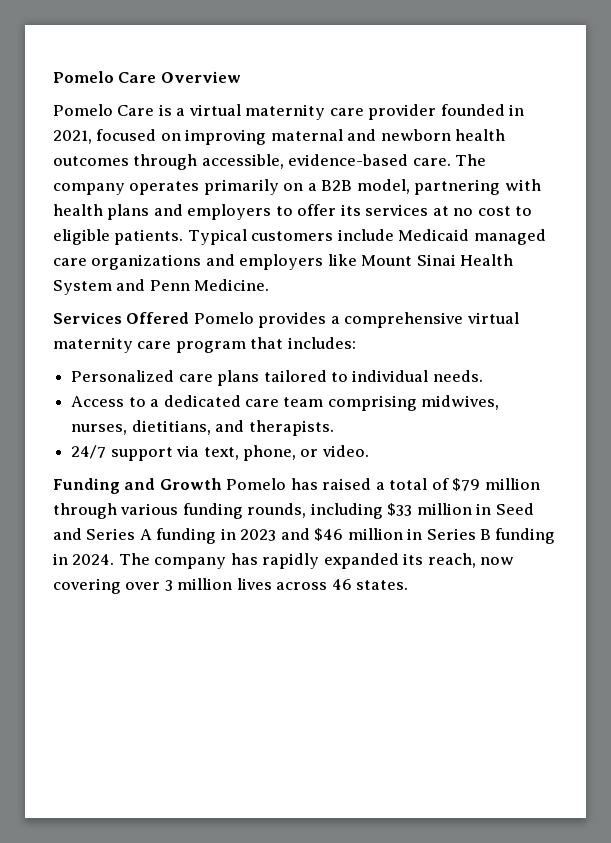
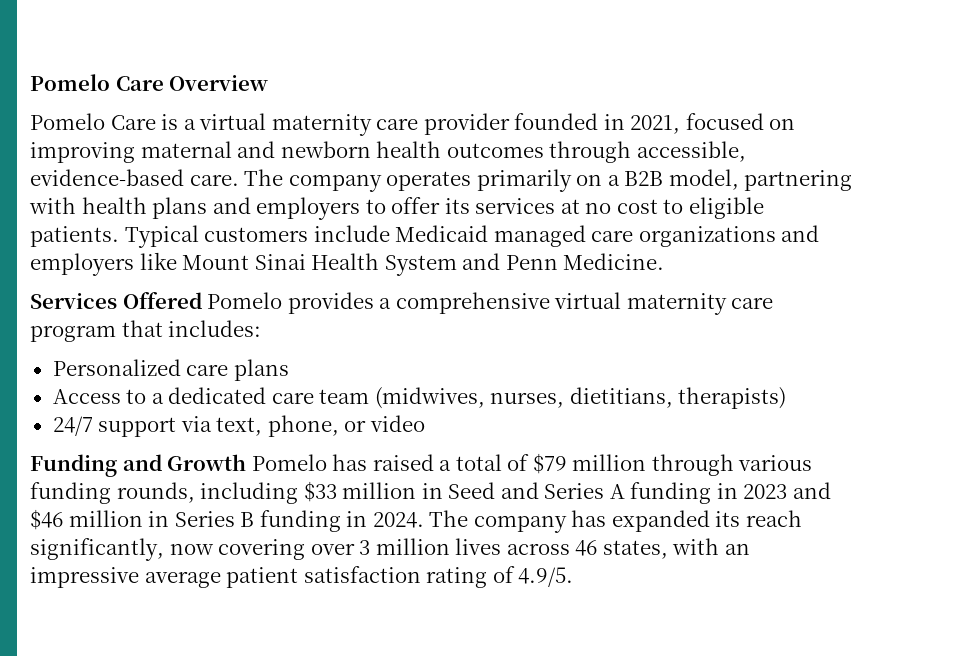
- Personalized care plans tailored to individual needs.
+ Personalized care plans
- Access to a dedicated care team comprising midwives, nurses, dietitians, and therapists.
+ Access to a dedicated care team (midwives, nurses, dietitians, therapists)
- 24/7 support via text, phone, or video.
+ 24/7 support via text, phone, or video
- The company has rapidly expanded its reach, now covering over 3 million lives across 46 states.
+ The company has expanded its reach significantly, now covering over 3 million lives across 46 states, with an impressive average patient satisfaction rating of 4.9/5.

